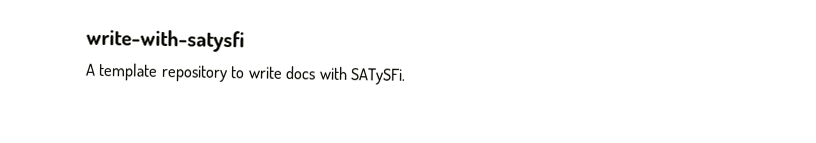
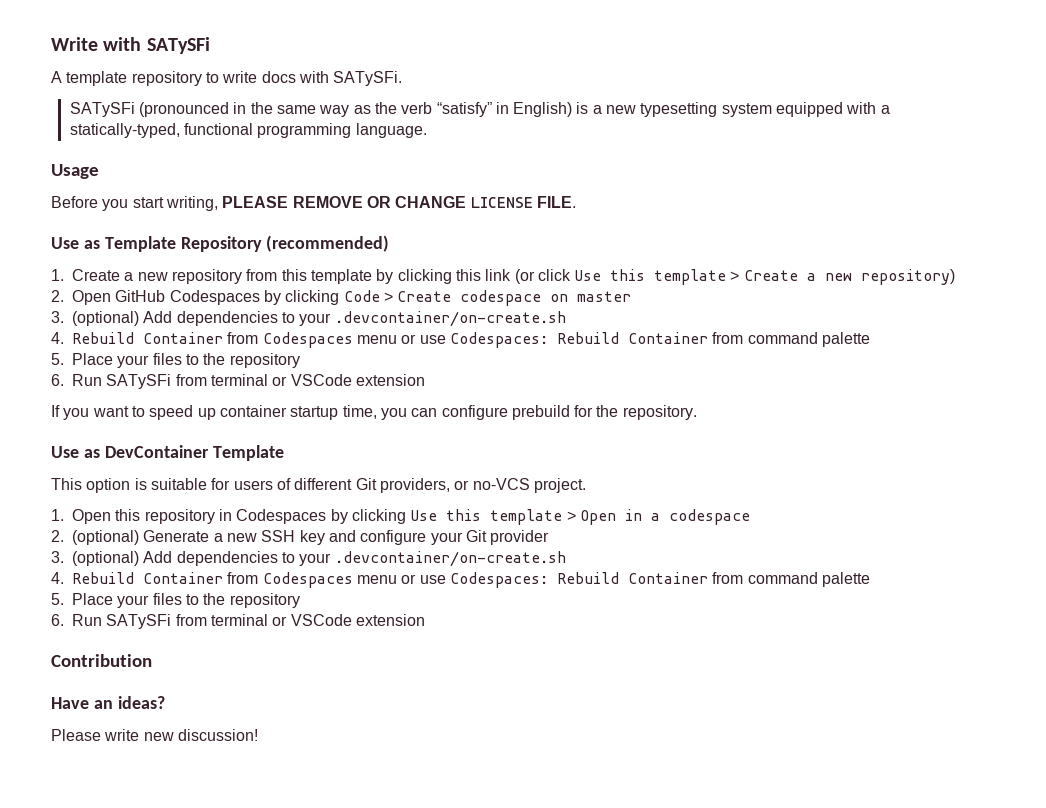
- write-with-satysfi
+ Write with SATySFi
+ SATySFi (pronounced in the same way as the verb “satisfy” in English) is a new typesetting system equipped with a statically-typed, functional programming language.
+ Usage
+ Before you start writing, PLEASE REMOVE OR CHANGE LICENSE FILE.
+ Use as Template Repository (recommended)
+ 1. Create a new repository from this template by clicking this link (or click Use this template > Create a new repository)
+ 2. Open GitHub Codespaces by clicking Code > Create codespace on master
+ 3. (optional) Add dependencies to your .devcontainer/on-create.sh
+ 4. Rebuild Container from Codespaces menu or use Codespaces: Rebuild Container from command palette
+ 5. Place your files to the repository
+ 6. Run SATySFi from terminal or VSCode extension
+ If you want to speed up container startup time, you can configure prebuild for the repository.
+ Use as DevContainer Template
+ This option is suitable for users of different Git providers, or no-VCS project.
+ 1. Open this repository in Codespaces by clicking Use this template > Open in a codespace
+ 2. (optional) Generate a new SSH key and configure your Git provider
+ 3. (optional) Add dependencies to your .devcontainer/on-create.sh
+ 4. Rebuild Container from Codespaces menu or use Codespaces: Rebuild Container from command palette
+ 5. Place your files to the repository
+ 6. Run SATySFi from terminal or VSCode extension
+ Contribution
+ Have an ideas?
+ Please write new discussion!

